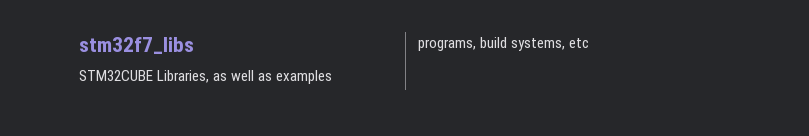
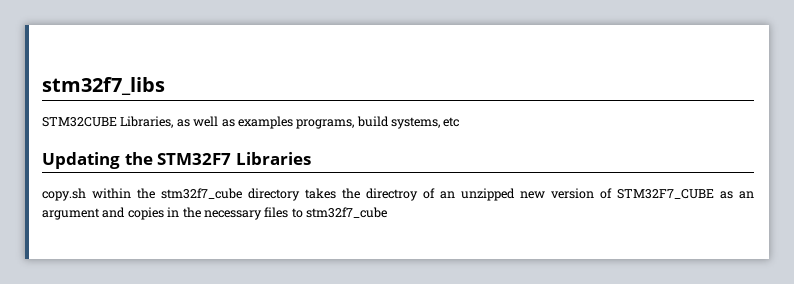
+ Updating the STM32F7 Libraries
+ copy.sh within the stm32f7_cube directory takes the directroy of an unzipped new version of STM32F7_CUBE as an argument and copies in the necessary files to stm32f7_cube

